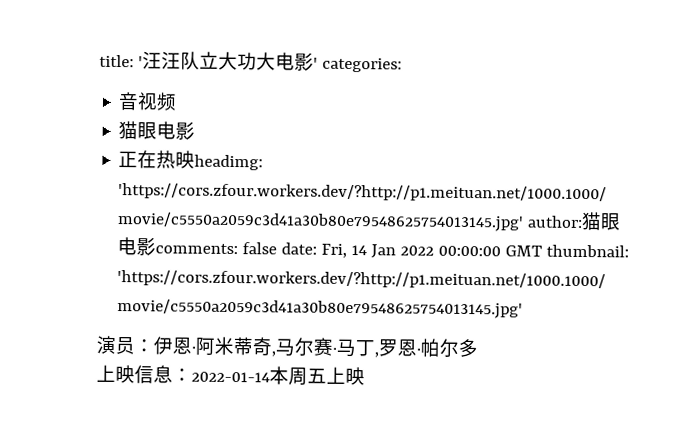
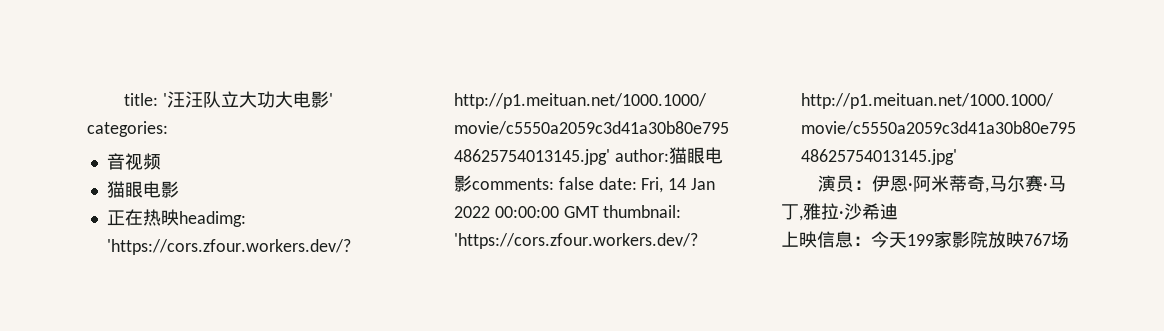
- 演员：伊恩·阿米蒂奇,马尔赛·马丁,罗恩·帕尔多
+ 演员：伊恩·阿米蒂奇,马尔赛·马丁,雅拉·沙希迪
- 上映信息：2022-01-14本周五上映
+ 上映信息：今天199家影院放映767场

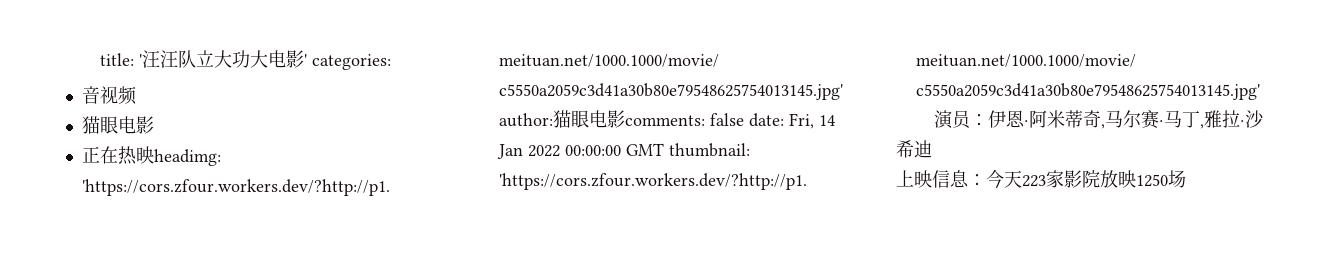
- 上映信息：今天199家影院放映767场
+ 上映信息：今天223家影院放映1250场

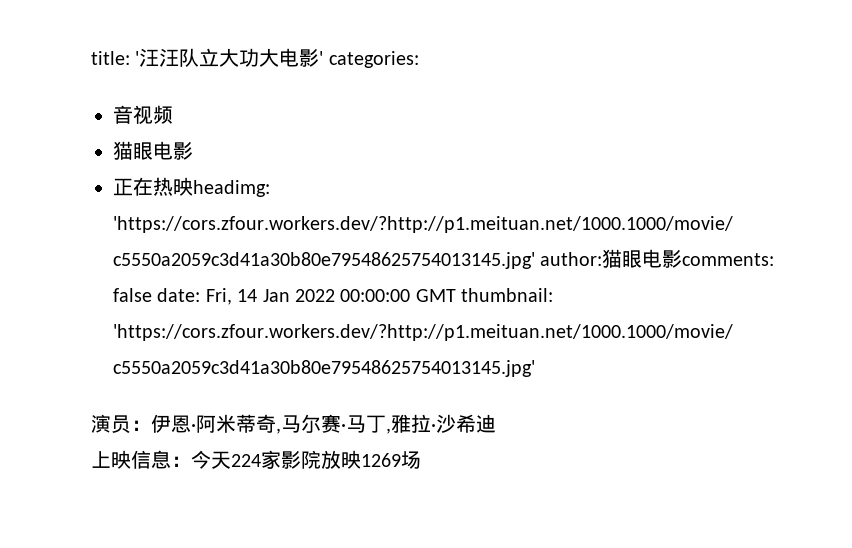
- 上映信息：今天223家影院放映1250场
+ 上映信息：今天224家影院放映1269场

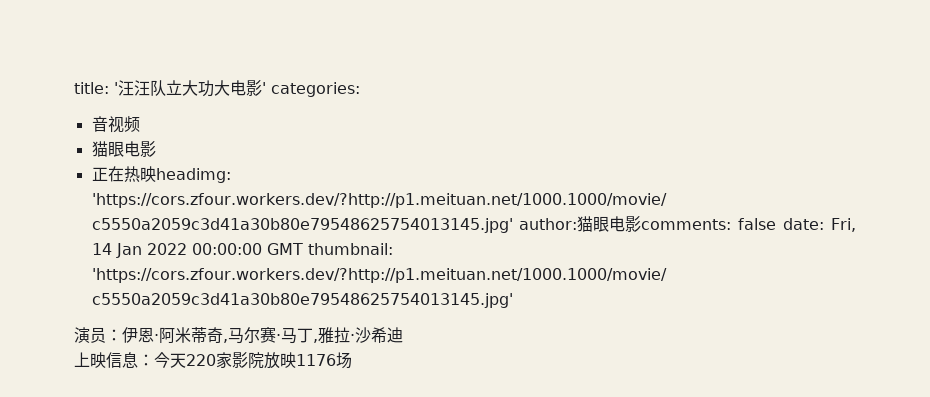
- 上映信息：今天224家影院放映1269场
+ 上映信息：今天220家影院放映1176场

